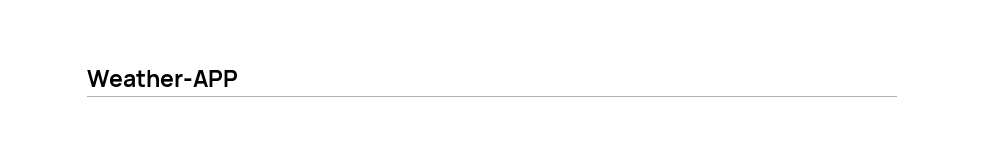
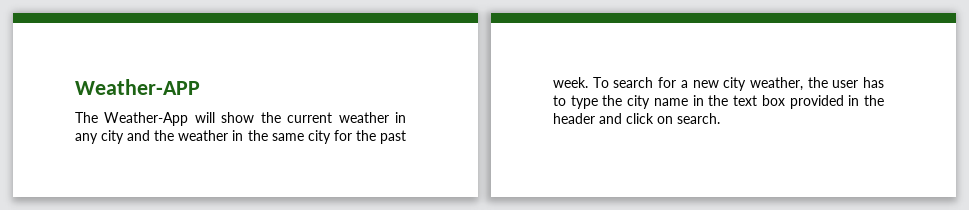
+ The Weather-App will show the current weather in any city and the weather in the same city for the past week. To search for a new city weather, the user has to type the city name in the text box provided in the header and click on search.

